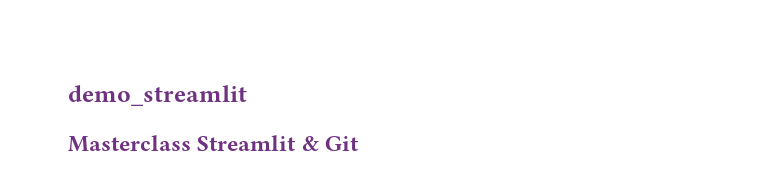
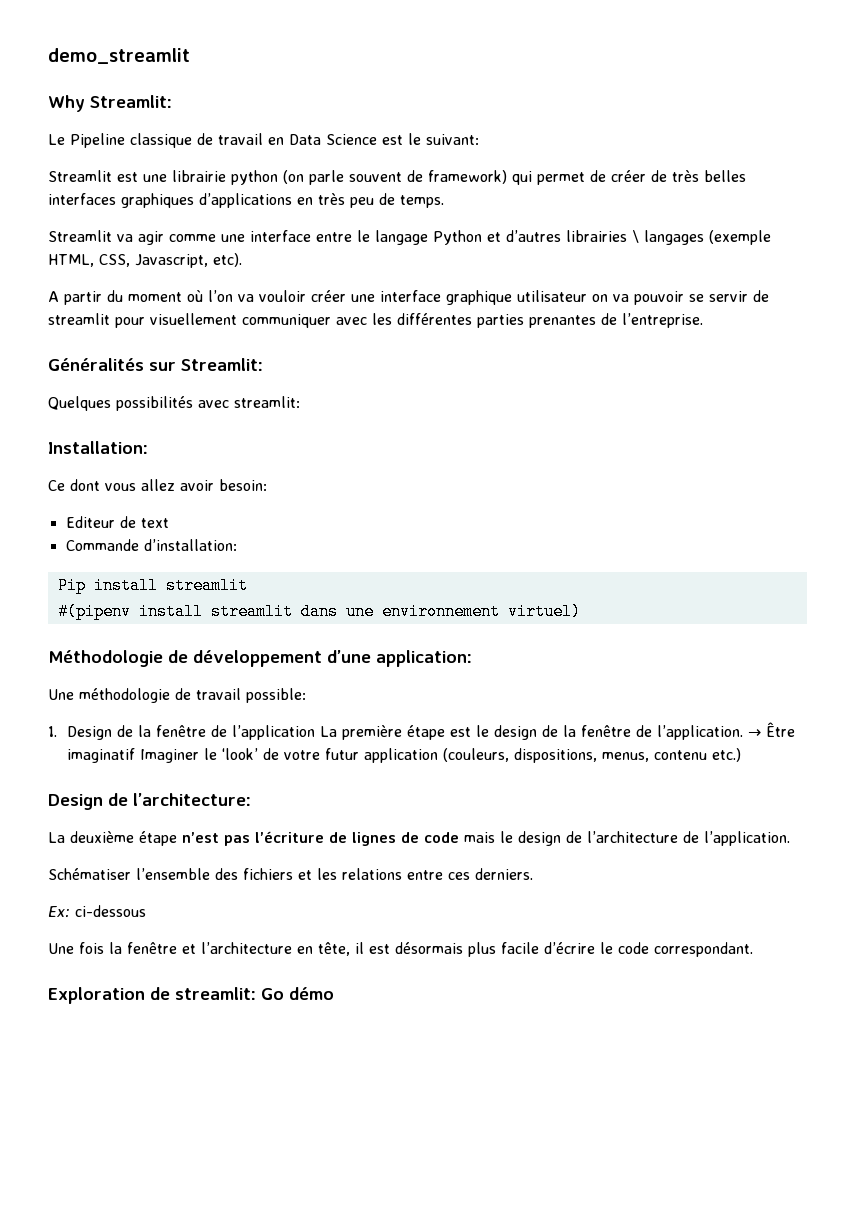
- Masterclass Streamlit & Git
+ Why Streamlit:
+ Le Pipeline classique de travail en Data Science est le suivant:
+ Streamlit est une librairie python (on parle souvent de framework) qui permet de créer de très belles interfaces graphiques d’applications en très peu de temps.
+ Streamlit va agir comme une interface entre le langage Python et d’autres librairies \ langages (exemple HTML, CSS, Javascript, etc).
+ A partir du moment où l’on va vouloir créer une interface graphique utilisateur on va pouvoir se servir de streamlit pour visuellement communiquer avec les différentes parties prenantes de l’entreprise.
+ Généralités sur Streamlit:
+ Quelques possibilités avec streamlit:
+ Installation:
+ Ce dont vous allez avoir besoin:
+ Editeur de text
+ Commande d’installation:
+ Pip install streamlit
+ #(pipenv install streamlit dans une environnement virtuel)
+ Méthodologie de développement d’une application:
+ Une méthodologie de travail possible:
+ 1. Design de la fenêtre de l’application La première étape est le design de la fenêtre de l’application. → Être imaginatif Imaginer le ‘look’ de votre futur application (couleurs, dispositions, menus, contenu etc.)
+ Design de l’architecture:
+ La deuxième étape n’est pas l’écriture de lignes de code mais le design de l’architecture de l’application.
+ Schématiser l’ensemble des fichiers et les relations entre ces derniers.
+ Ex: ci-dessous
+ Une fois la fenêtre et l’architecture en tête, il est désormais plus facile d’écrire le code correspondant.
+ Exploration de streamlit: Go démo

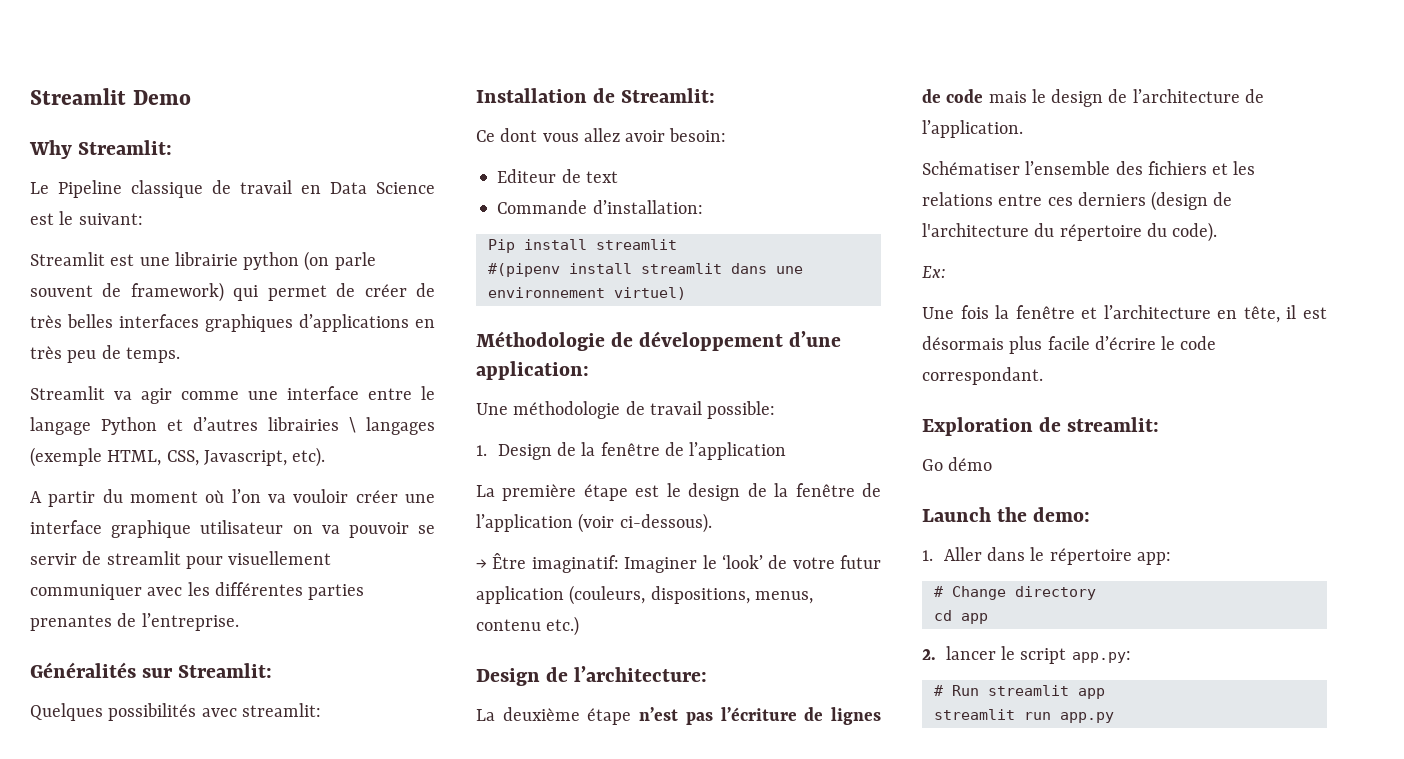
- demo_streamlit
+ Streamlit Demo
- Installation:
+ Installation de Streamlit:
- 1. Design de la fenêtre de l’application La première étape est le design de la fenêtre de l’application. → Être imaginatif Imaginer le ‘look’ de votre futur application (couleurs, dispositions, menus, contenu etc.)
+ 1. Design de la fenêtre de l’application
+ La première étape est le design de la fenêtre de l’application (voir ci-dessous).
+ → Être imaginatif: Imaginer le ‘look’ de votre futur application (couleurs, dispositions, menus, contenu etc.)
- Schématiser l’ensemble des fichiers et les relations entre ces derniers.
+ Schématiser l’ensemble des fichiers et les relations entre ces derniers (design de l'architecture du répertoire du code).
- Ex: ci-dessous
+ Ex:
- Exploration de streamlit: Go démo
+ Exploration de streamlit:
+ Go démo
+ Launch the demo:
+ 1. Aller dans le répertoire app:
+ # Change directory
+ cd app
+ 2. lancer le script app.py:
+ # Run streamlit app
+ streamlit run app.py

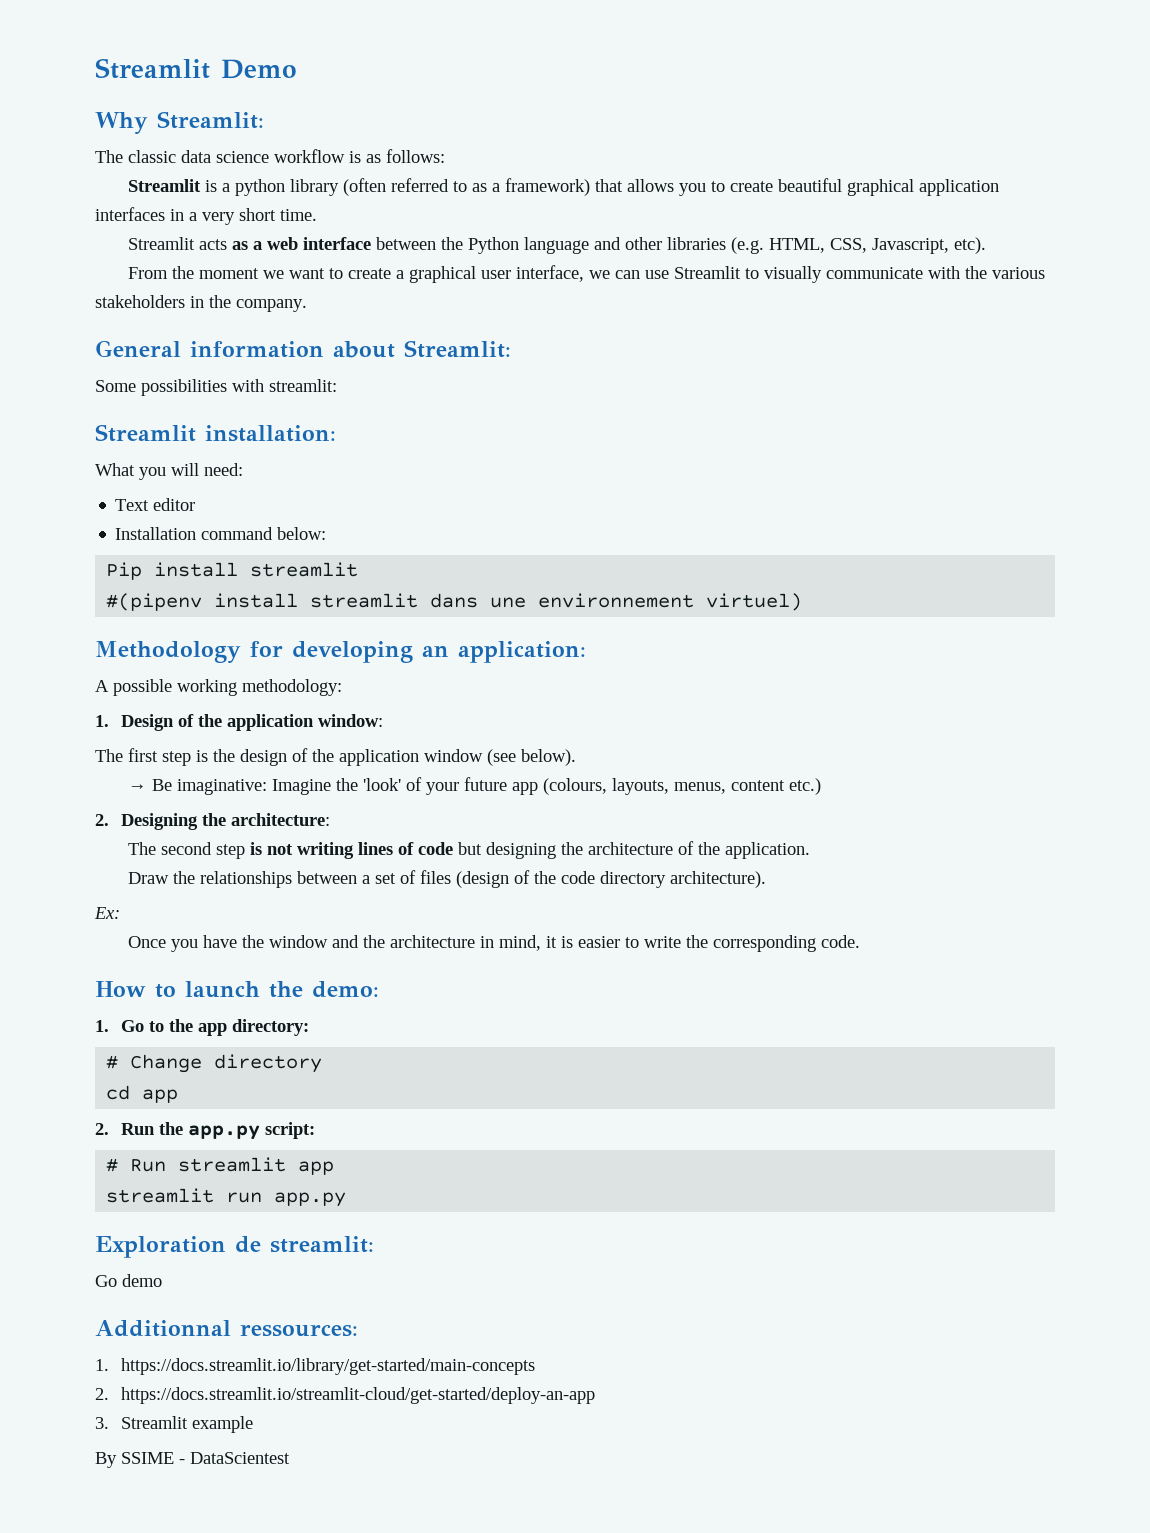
- Le Pipeline classique de travail en Data Science est le suivant:
- Streamlit est une librairie python (on parle souvent de framework) qui permet de créer de très belles interfaces graphiques d’applications en très peu de temps.
- Streamlit va agir comme une interface entre le langage Python et d’autres librairies \ langages (exemple HTML, CSS, Javascript, etc).
- A partir du moment où l’on va vouloir créer une interface graphique utilisateur on va pouvoir se servir de streamlit pour visuellement communiquer avec les différentes parties prenantes de l’entreprise.
- Généralités sur Streamlit:
- Quelques possibilités avec streamlit:
- Installation de Streamlit:
- Ce dont vous allez avoir besoin:
- Editeur de text
- Commande d’installation:
+ The classic data science workflow is as follows:
+ Streamlit is a python library (often referred to as a framework) that allows you to create beautiful graphical application interfaces in a very short time.
+ Streamlit acts as a web interface between the Python language and other libraries (e.g. HTML, CSS, Javascript, etc).
+ From the moment we want to create a graphical user interface, we can use Streamlit to visually communicate with the various stakeholders in the company.
+ General information about Streamlit:
+ Some possibilities with streamlit:
+ Streamlit installation:
+ What you will need:
+ Text editor
+ Installation command below:
- Méthodologie de développement d’une application:
- Une méthodologie de travail possible:
- 1. Design de la fenêtre de l’application
- La première étape est le design de la fenêtre de l’application (voir ci-dessous).
- → Être imaginatif: Imaginer le ‘look’ de votre futur application (couleurs, dispositions, menus, contenu etc.)
- Design de l’architecture:
- La deuxième étape n’est pas l’écriture de lignes de code mais le design de l’architecture de l’application.
- Schématiser l’ensemble des fichiers et les relations entre ces derniers (design de l'architecture du répertoire du code).
+ Methodology for developing an application:
+ A possible working methodology:
+ 1. Design of the application window:
+ The first step is the design of the application window (see below).
+ → Be imaginative: Imagine the 'look' of your future app (colours, layouts, menus, content etc.)
+ 2. Designing the architecture:
+ The second step is not writing lines of code but designing the architecture of the application.
+ Draw the relationships between a set of files (design of the code directory architecture).
  Ex:
- Une fois la fenêtre et l’architecture en tête, il est désormais plus facile d’écrire le code correspondant.
- Exploration de streamlit:
- Go démo
- Launch the demo:
- 1. Aller dans le répertoire app:
+ Once you have the window and the architecture in mind, it is easier to write the corresponding code.
+ How to launch the demo:
+ 1. Go to the app directory:
- 2. lancer le script app.py:
+ 2. Run the app.py script:
+ Exploration de streamlit:
+ Go demo
+ Additionnal ressources:
+ 1. https://docs.streamlit.io/library/get-started/main-concepts
+ 2. https://docs.streamlit.io/streamlit-cloud/get-started/deploy-an-app
+ 3. Streamlit example
+ By SSIME - DataScientest

